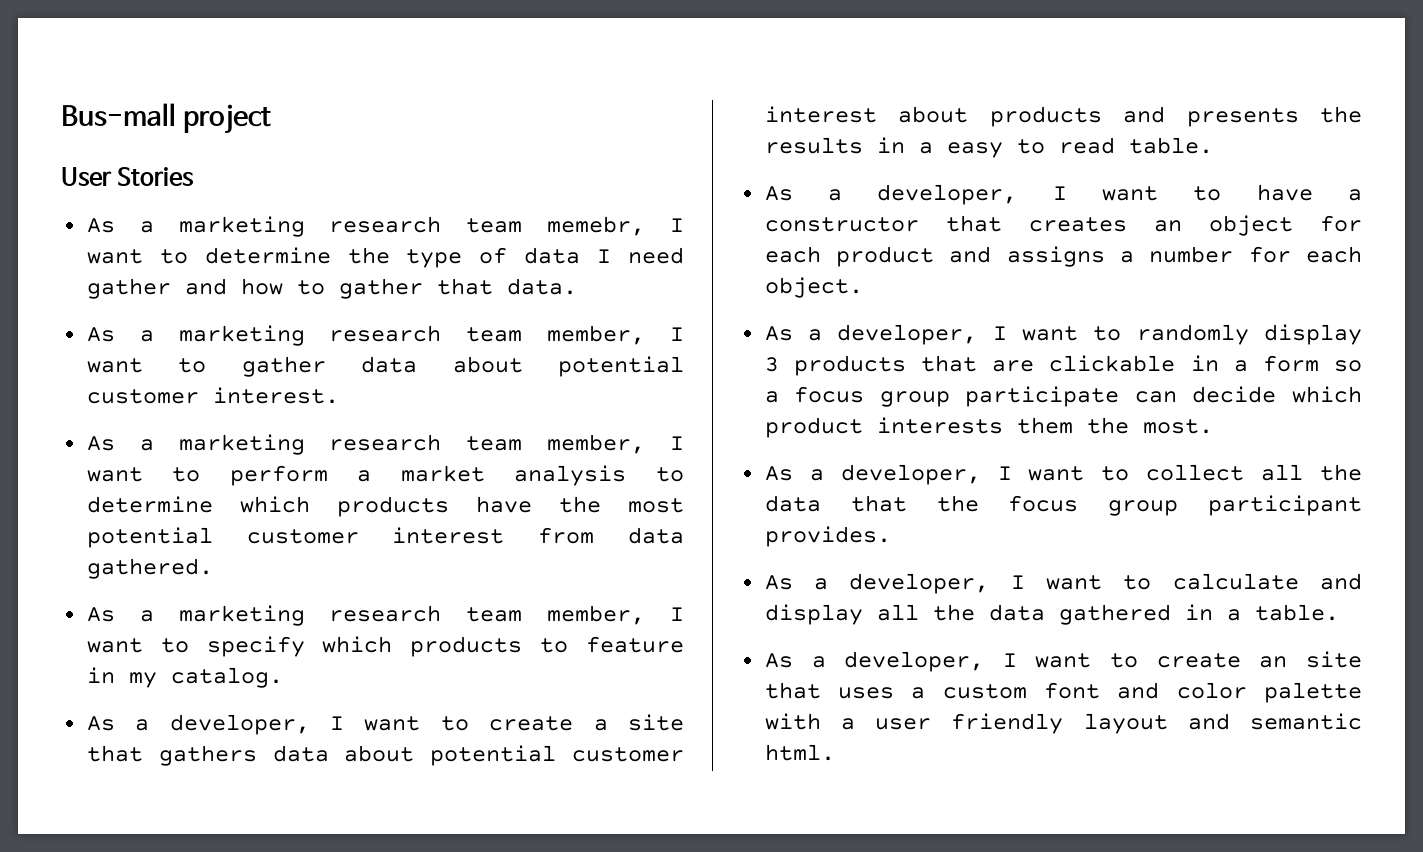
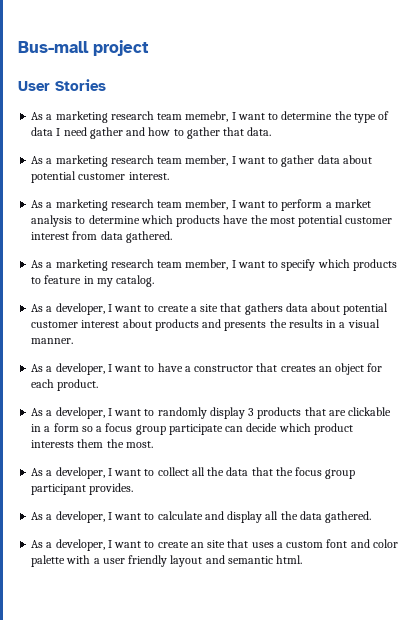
- As a developer, I want to create a site that gathers data about potential customer interest about products and presents the results in a easy to read table.
+ As a developer, I want to create a site that gathers data about potential customer interest about products and presents the results in a visual manner.
- As a developer, I want to have a constructor that creates an object for each product and assigns a number for each object.
+ As a developer, I want to have a constructor that creates an object for each product.
- As a developer, I want to calculate and display all the data gathered in a table.
+ As a developer, I want to calculate and display all the data gathered.

